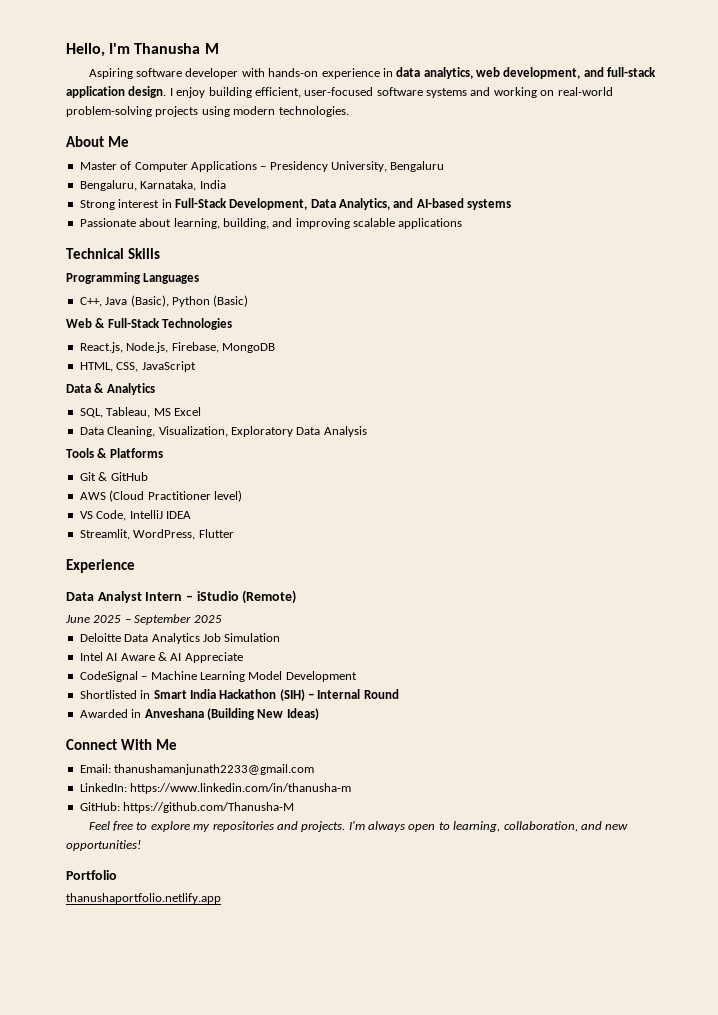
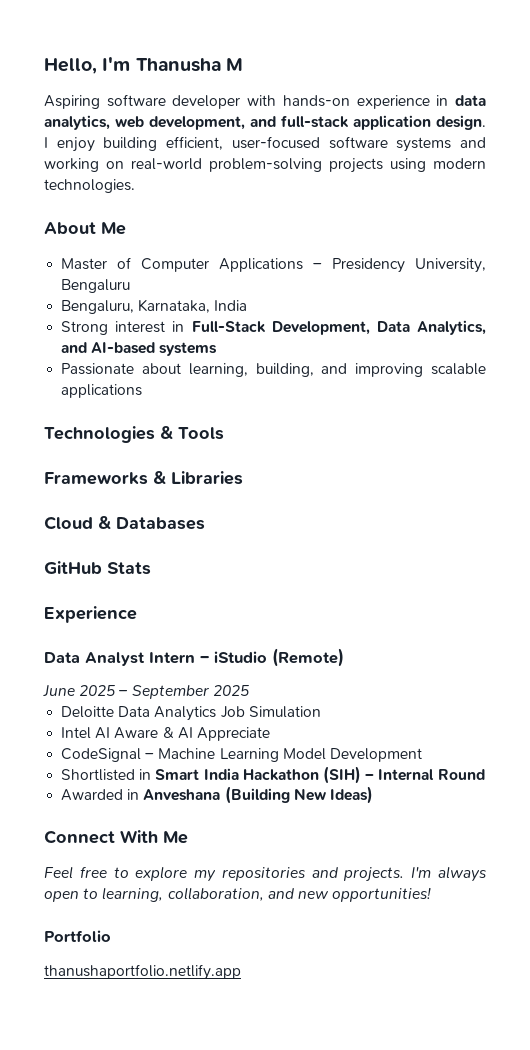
- Technical Skills
- Programming Languages
- C++, Java (Basic), Python (Basic)
- Web & Full-Stack Technologies
- React.js, Node.js, Firebase, MongoDB
- HTML, CSS, JavaScript
- Data & Analytics
- SQL, Tableau, MS Excel
- Data Cleaning, Visualization, Exploratory Data Analysis
- Tools & Platforms
- Git & GitHub
- AWS (Cloud Practitioner level)
- VS Code, IntelliJ IDEA
- Streamlit, WordPress, Flutter
+ Technologies & Tools
+ Frameworks & Libraries
+ Cloud & Databases
+ GitHub Stats
- Email: thanushamanjunath2233@gmail.com
- LinkedIn: https://www.linkedin.com/in/thanusha-m
- GitHub: https://github.com/Thanusha-M

